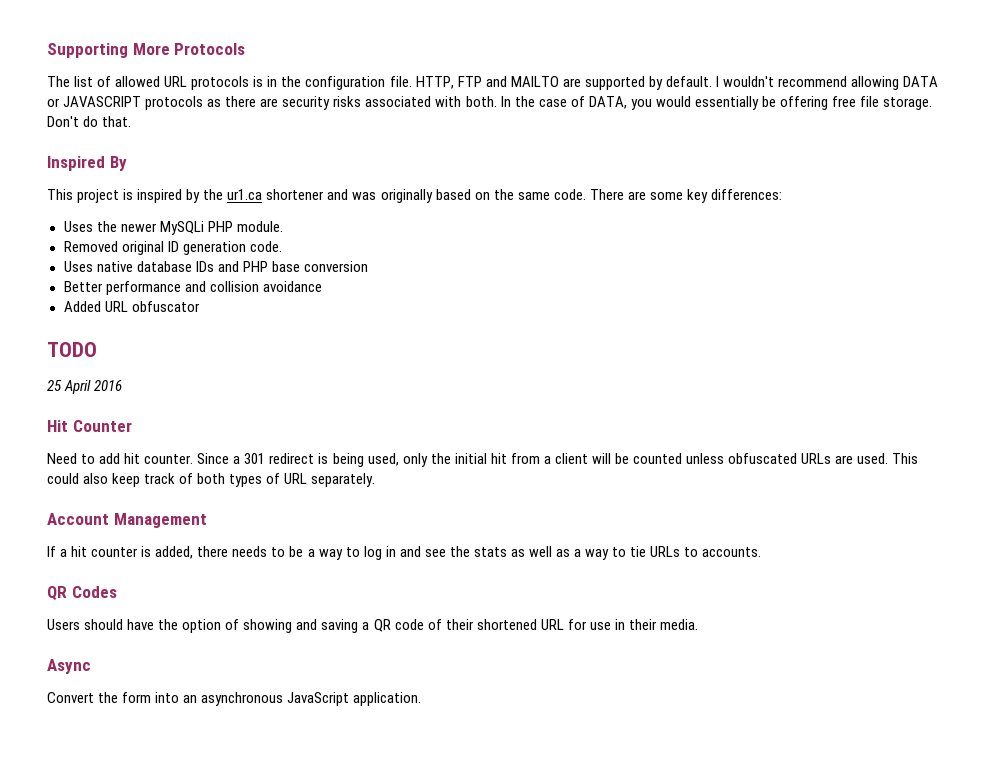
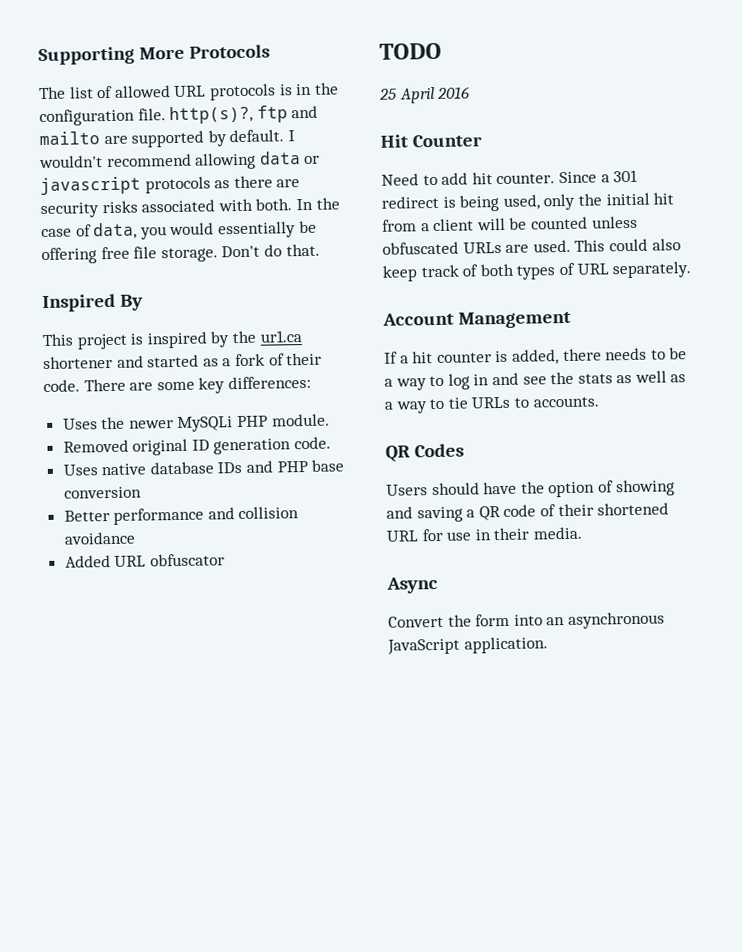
- The list of allowed URL protocols is in the configuration file. HTTP, FTP and MAILTO are supported by default.
+ The list of allowed URL protocols is in the configuration file. http(s)?, ftp and mailto are supported by default.
- I wouldn't recommend allowing DATA or JAVASCRIPT protocols as there are security risks associated with both.
+ I wouldn't recommend allowing data or javascript protocols as there are security risks associated with both.
- In the case of DATA, you would essentially be offering free file storage.
+ In the case of data, you would essentially be offering free file storage.
- This project is inspired by the ur1.ca shortener and was originally based on the same code.
+ This project is inspired by the ur1.ca shortener and started as a fork of their code.

